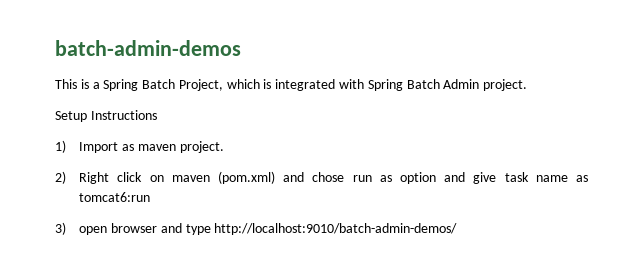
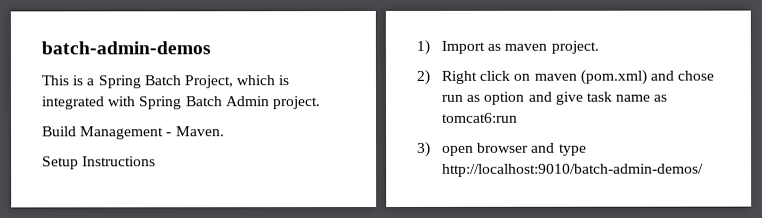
+ Build Management - Maven.

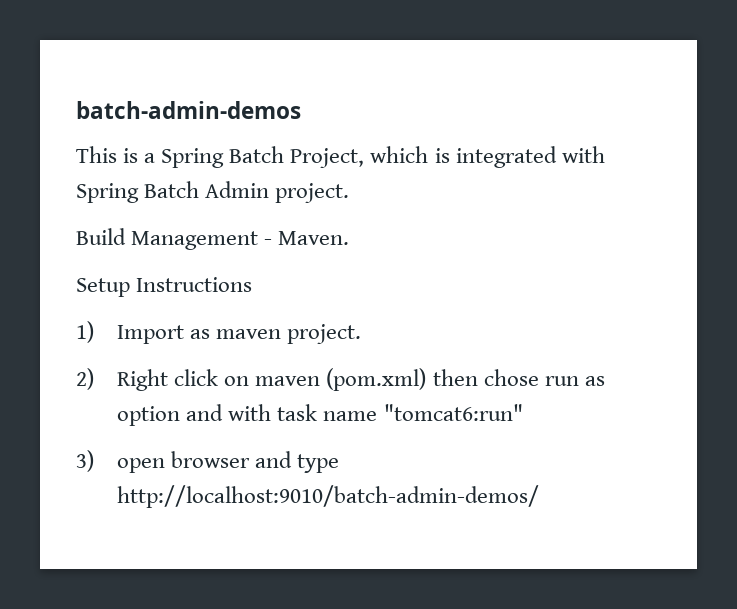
- 2) Right click on maven (pom.xml) and chose run as option and give task name as tomcat6:run
+ 2) Right click on maven (pom.xml) then chose run as option and with task name "tomcat6:run"

